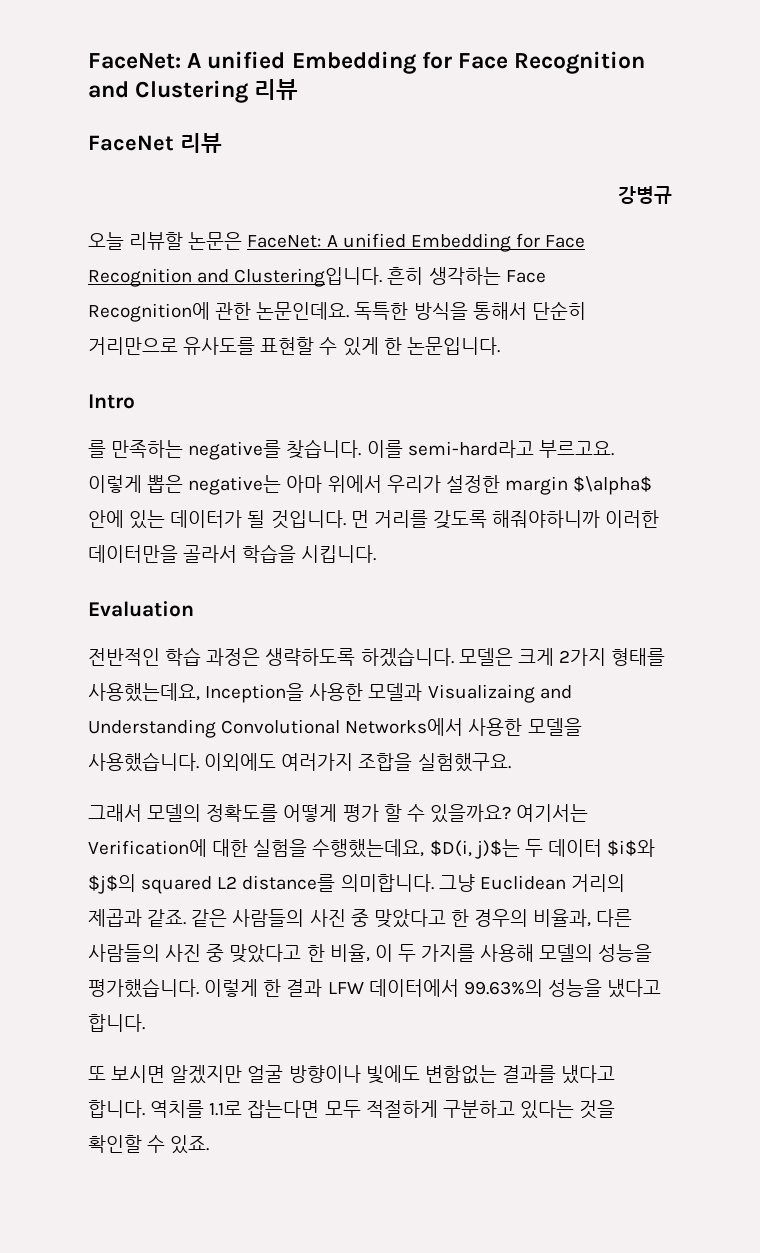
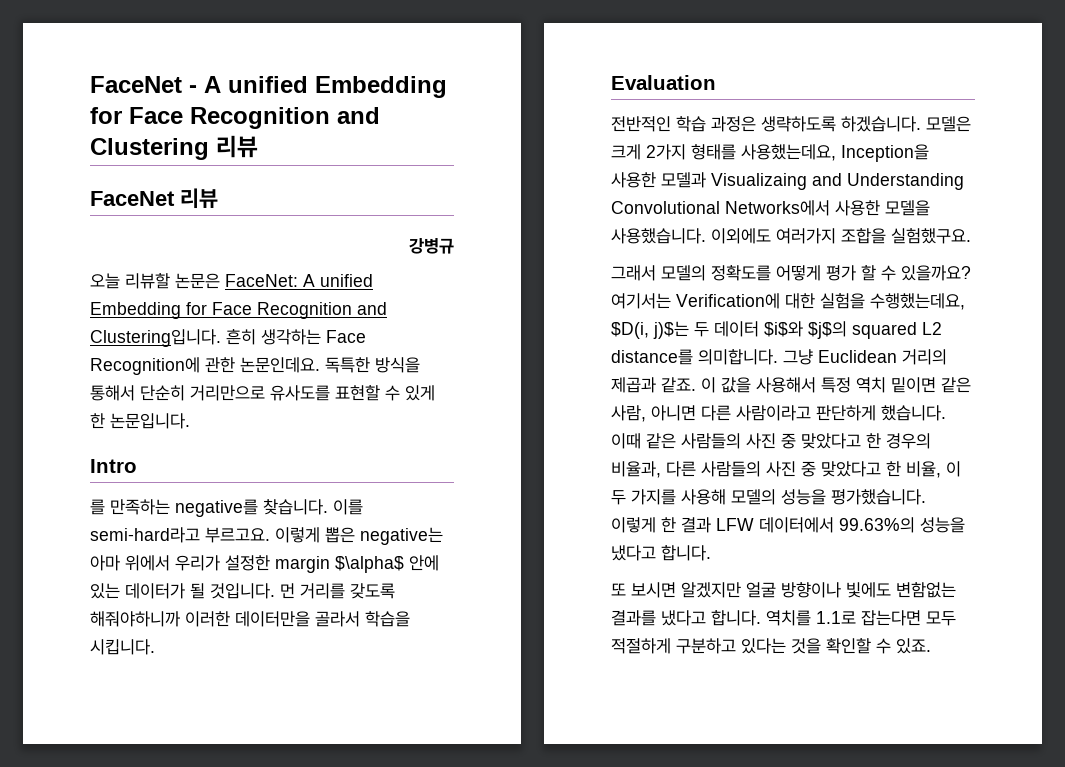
- FaceNet: A unified Embedding for Face Recognition and Clustering 리뷰
+ FaceNet - A unified Embedding for Face Recognition and Clustering 리뷰
- 같은 사람들의 사진 중 맞았다고 한 경우의 비율과, 다른 사람들의 사진 중 맞았다고 한 비율, 이 두 가지를 사용해 모델의 성능을 평가했습니다.
+ 이 값을 사용해서 특정 역치 밑이면 같은 사람, 아니면 다른 사람이라고 판단하게 했습니다. 이때 같은 사람들의 사진 중 맞았다고 한 경우의 비율과, 다른 사람들의 사진 중 맞았다고 한 비율, 이 두 가지를 사용해 모델의 성능을 평가했습니다.

